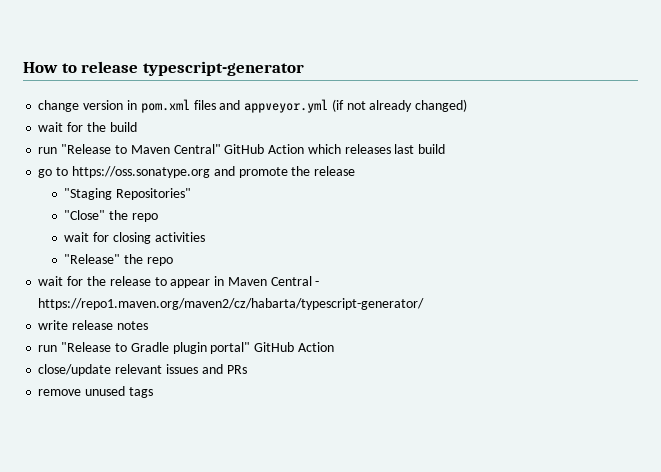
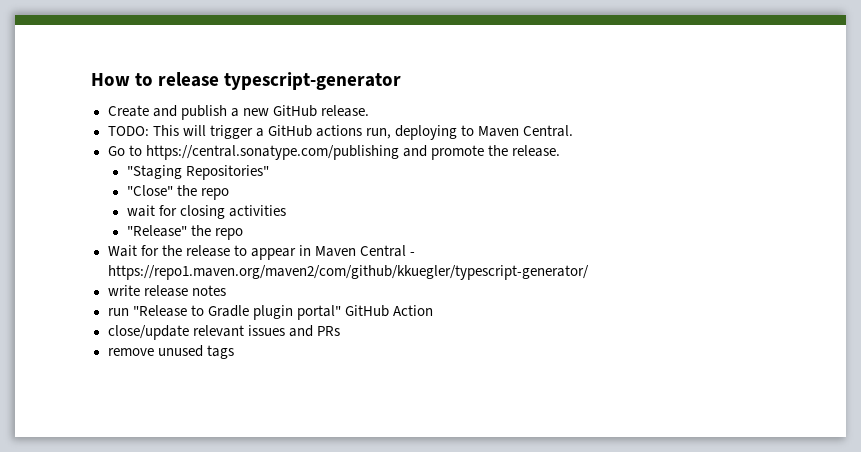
- change version in pom.xml files and appveyor.yml (if not already changed)
- wait for the build
- run "Release to Maven Central" GitHub Action which releases last build
- go to https://oss.sonatype.org and promote the release
+ Create and publish a new GitHub release.
+ TODO: This will trigger a GitHub actions run, deploying to Maven Central.
+ Go to https://central.sonatype.com/publishing and promote the release.
- wait for the release to appear in Maven Central - https://repo1.maven.org/maven2/cz/habarta/typescript-generator/
+ Wait for the release to appear in Maven Central - https://repo1.maven.org/maven2/com/github/kkuegler/typescript-generator/

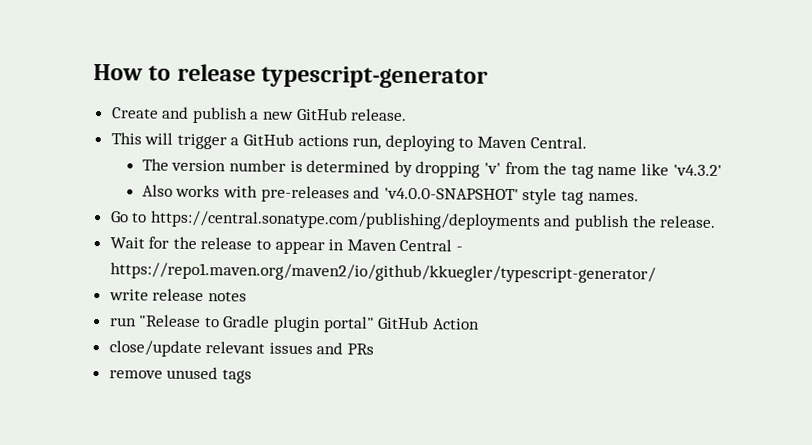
- TODO: This will trigger a GitHub actions run, deploying to Maven Central.
+ This will trigger a GitHub actions run, deploying to Maven Central.
+ The version number is determined by dropping 'v' from the tag name like 'v4.3.2'
+ Also works with pre-releases and 'v4.0.0-SNAPSHOT' style tag names.
- Go to https://central.sonatype.com/publishing and promote the release.
+ Go to https://central.sonatype.com/publishing/deployments and publish the release.
- "Staging Repositories"
- "Close" the repo
- wait for closing activities
- "Release" the repo
- Wait for the release to appear in Maven Central - https://repo1.maven.org/maven2/com/github/kkuegler/typescript-generator/
+ Wait for the release to appear in Maven Central - https://repo1.maven.org/maven2/io/github/kkuegler/typescript-generator/

